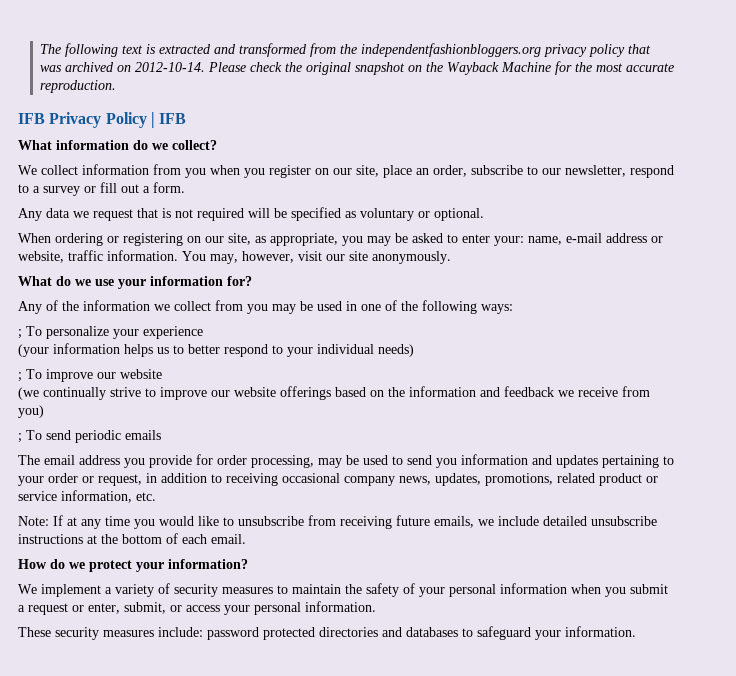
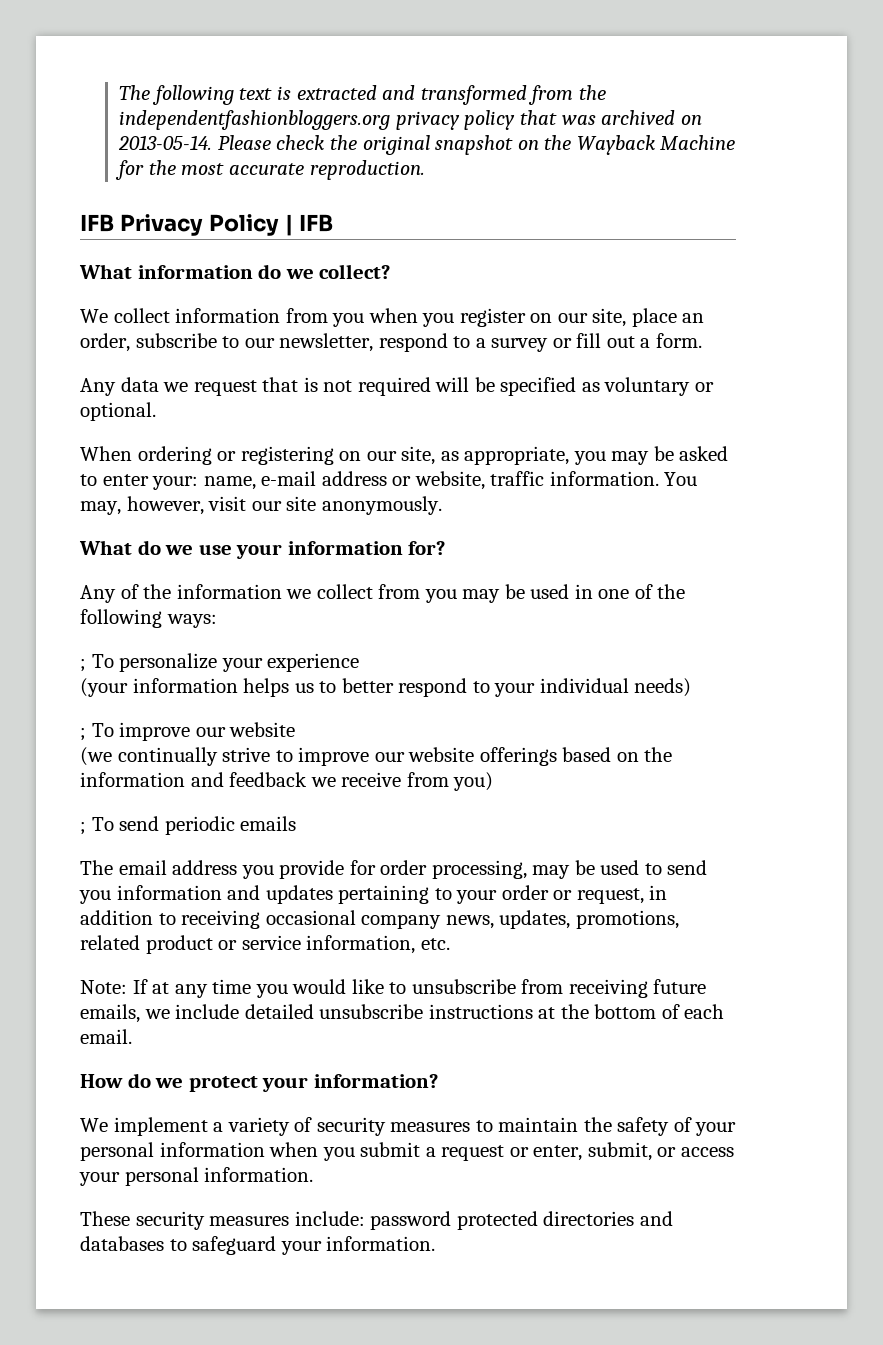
- The following text is extracted and transformed from the independentfashionbloggers.org privacy policy that was archived on 2012-10-14.
+ The following text is extracted and transformed from the independentfashionbloggers.org privacy policy that was archived on 2013-05-14.

